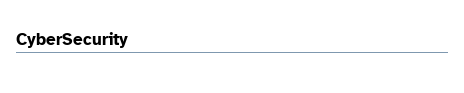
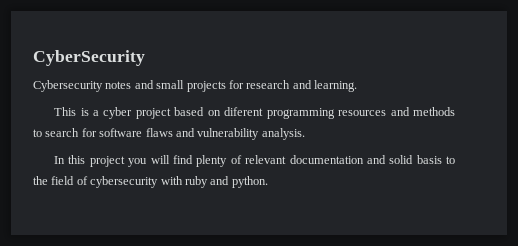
+ Cybersecurity notes and small projects for research and learning.
+ This is a cyber project based on diferent programming resources and methods to search for software flaws and vulnerability analysis.
+ In this project you will find plenty of relevant documentation and solid basis to the field of cybersecurity with ruby and python.

